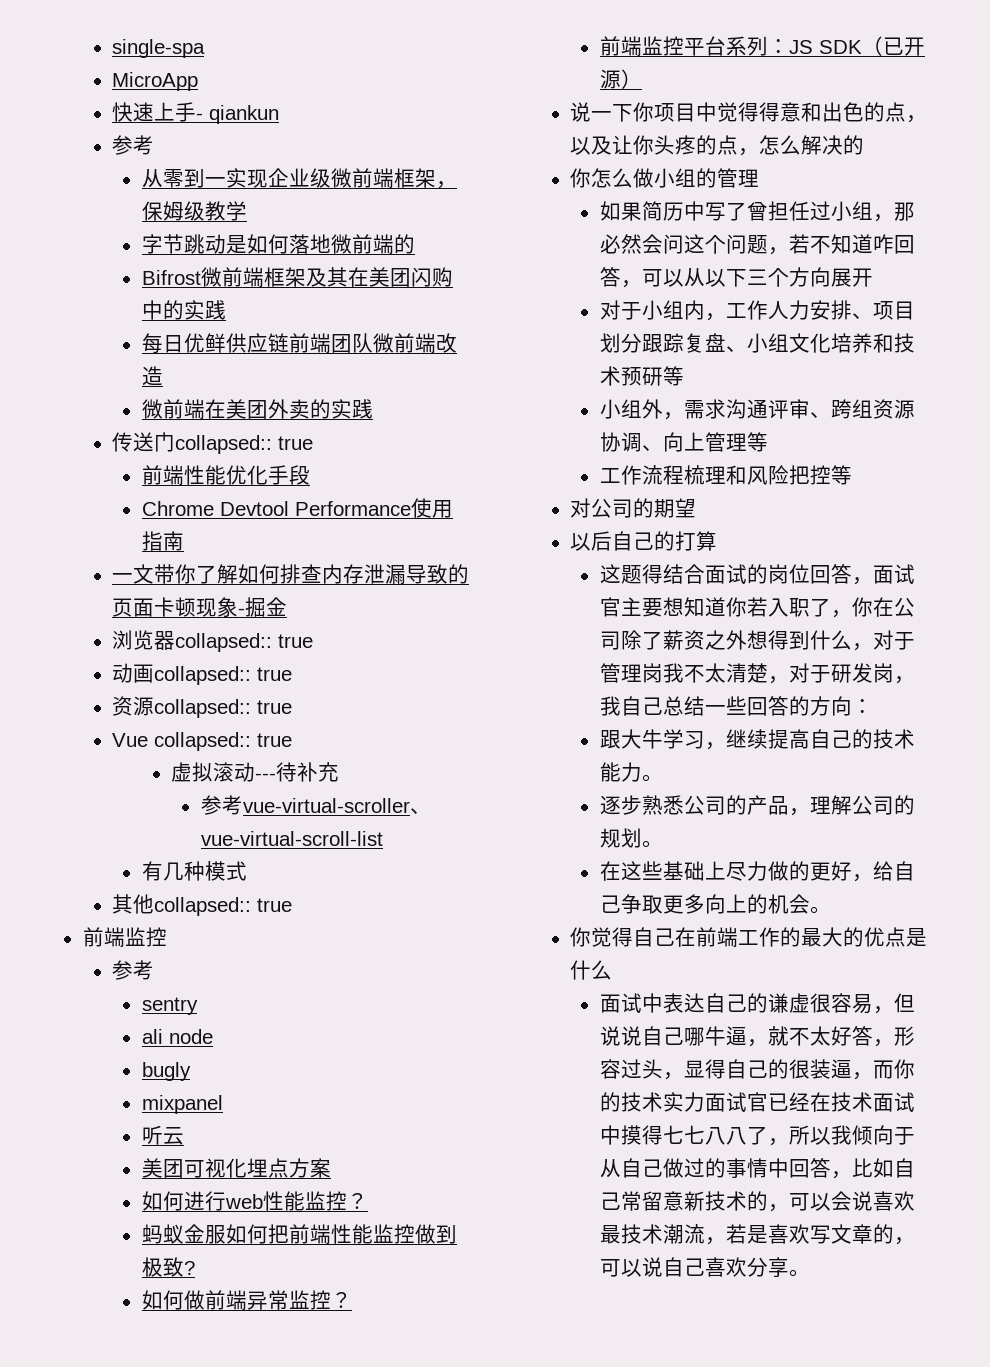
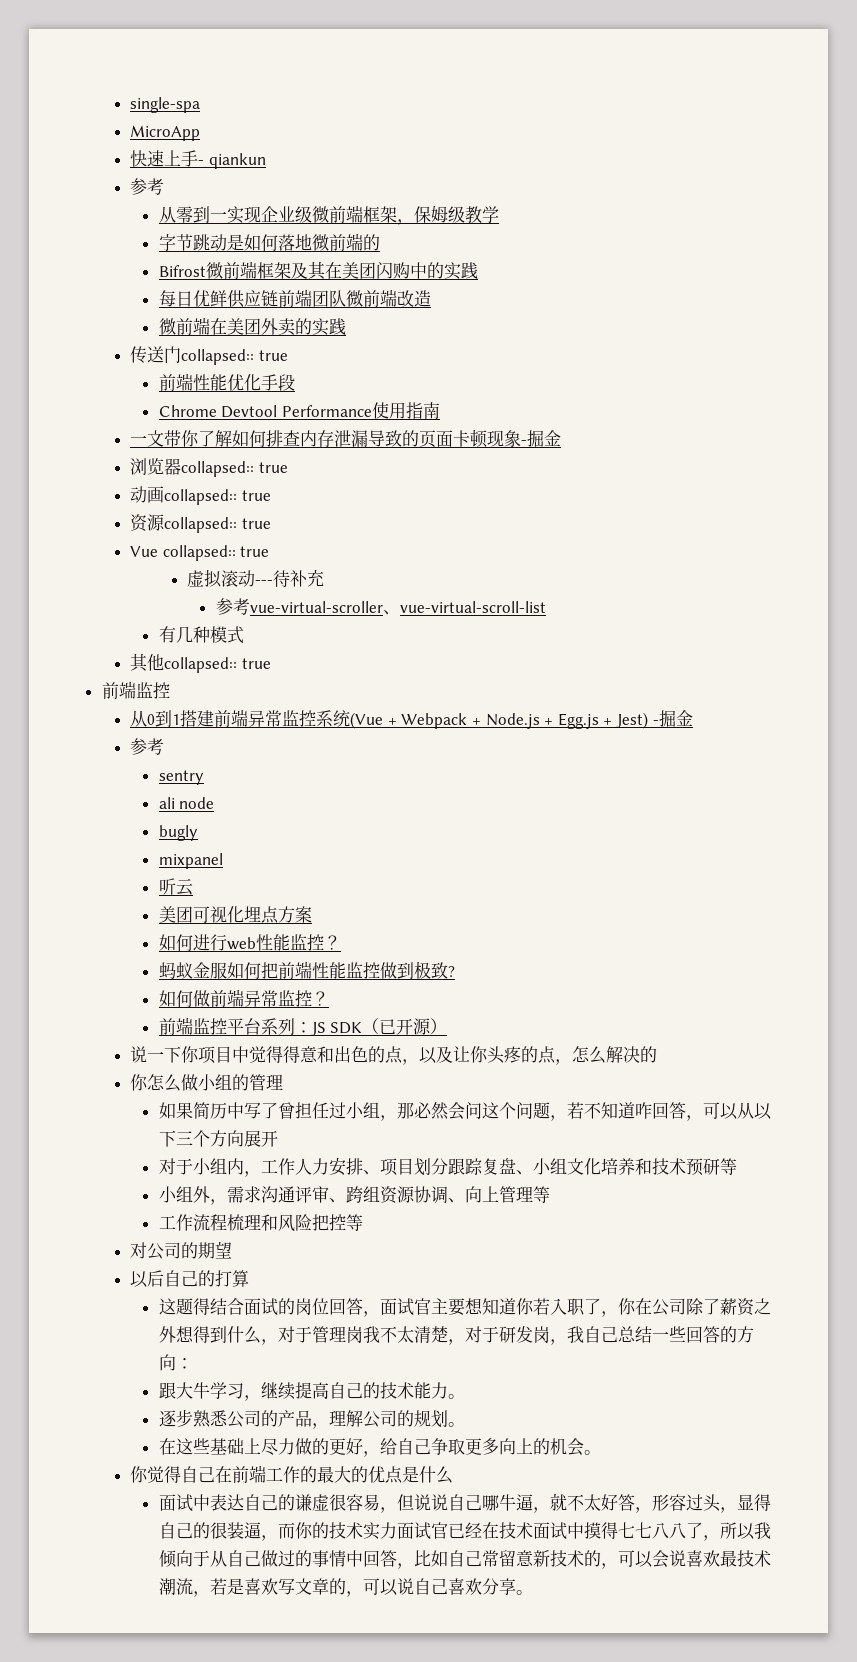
+ 从0到1搭建前端异常监控系统(Vue + Webpack + Node.js + Egg.js + Jest) -掘金

